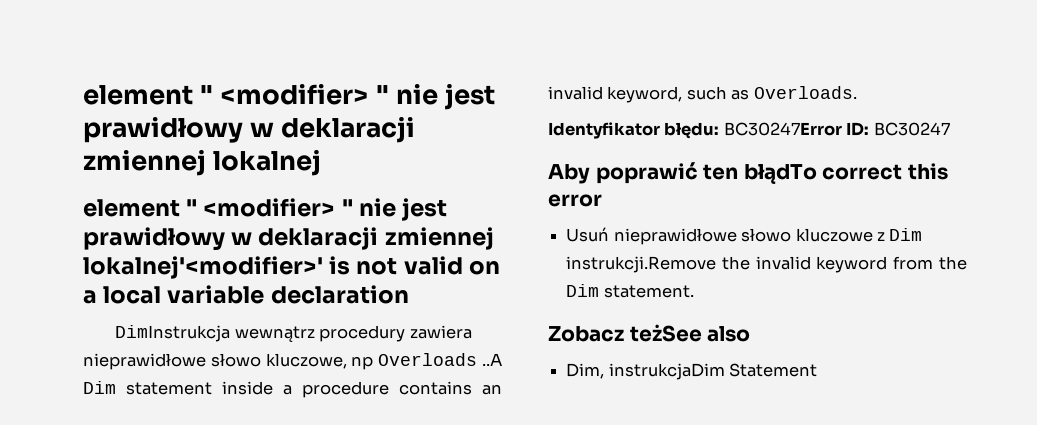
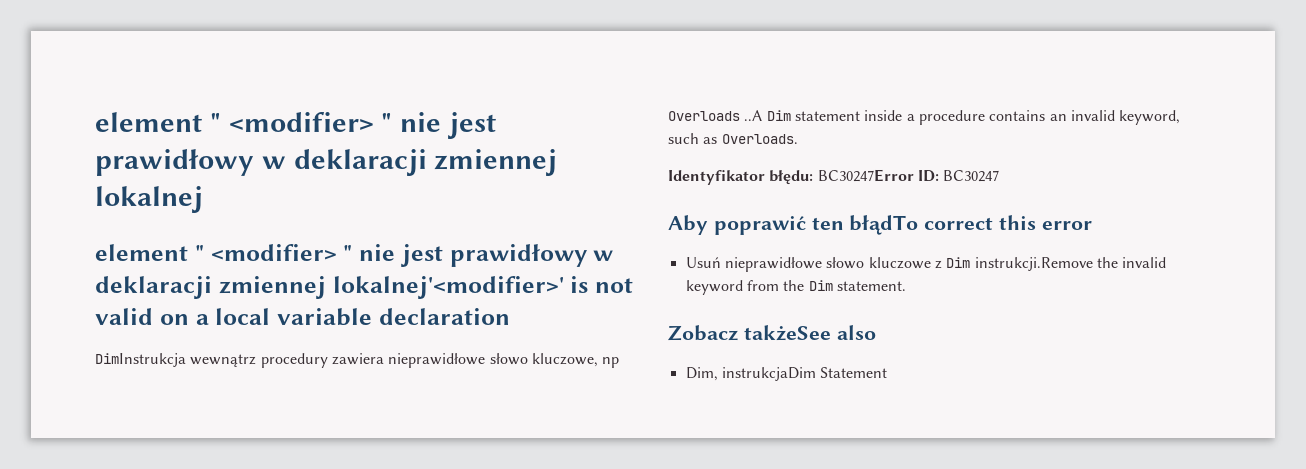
- Zobacz teżSee also
+ Zobacz takżeSee also

